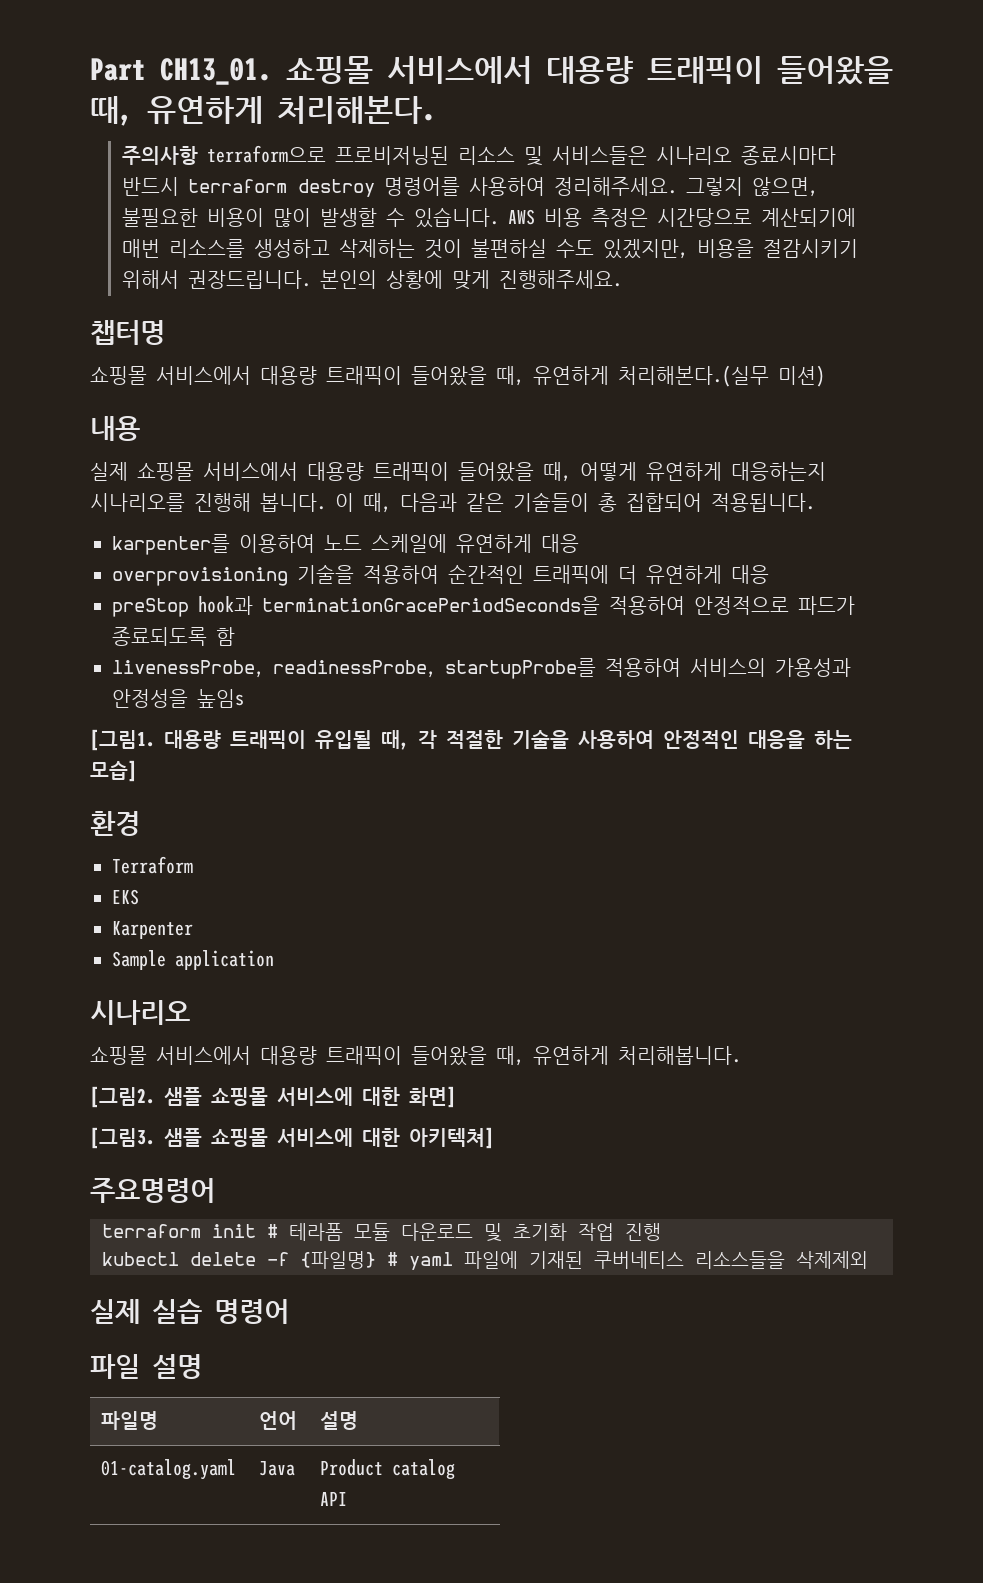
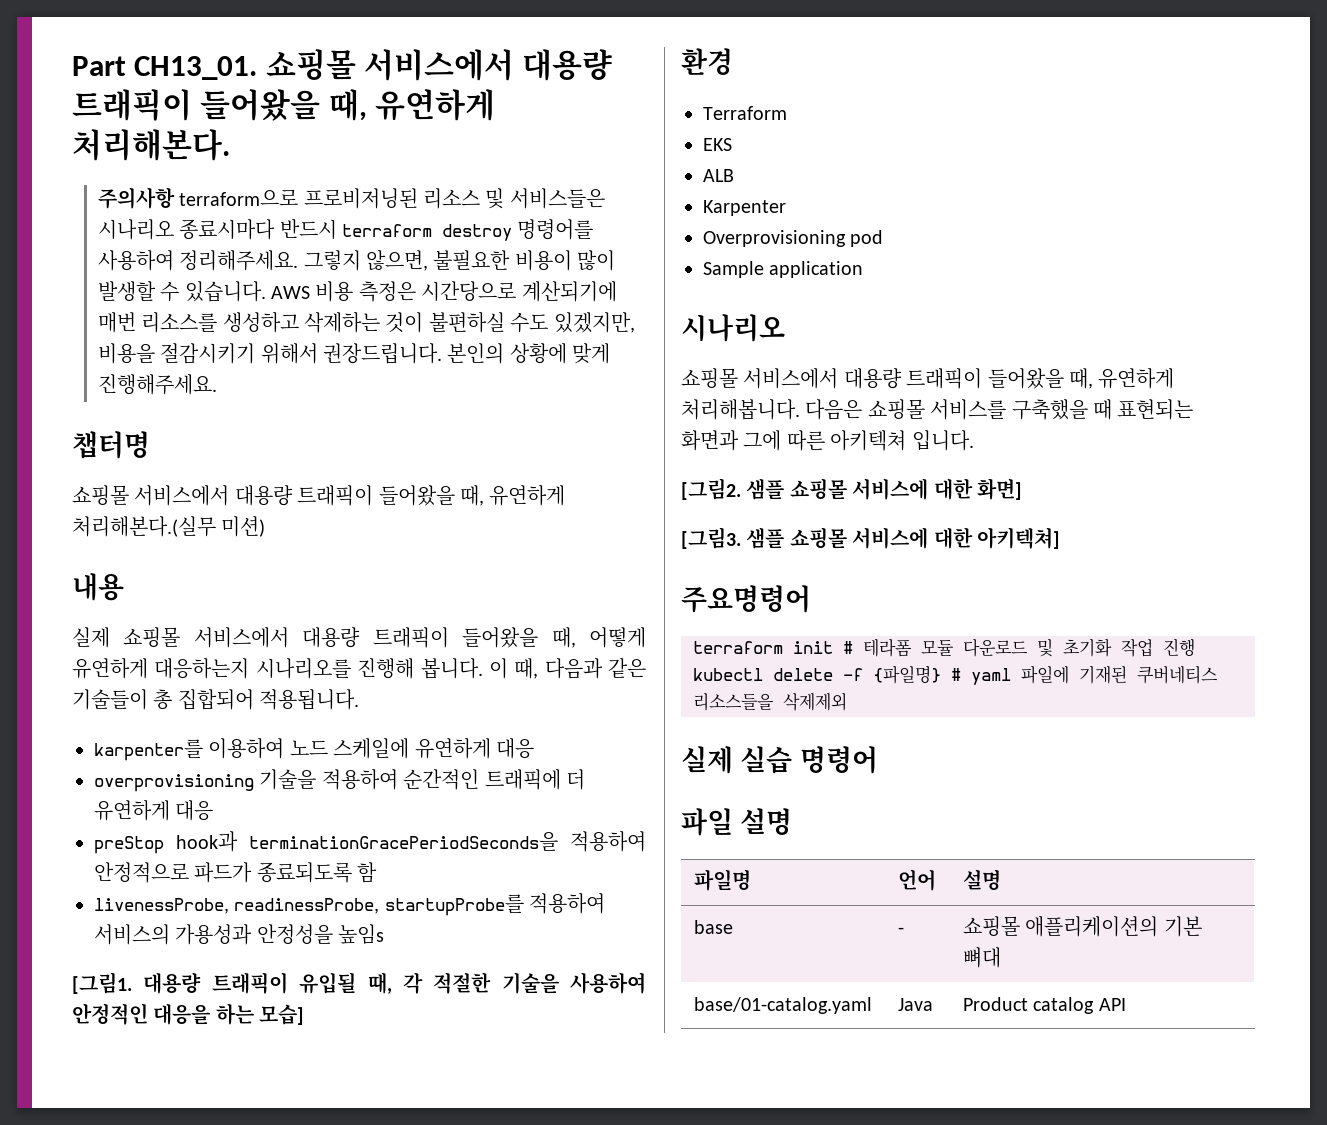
+ ALB
+ Overprovisioning pod
+ 다음은 쇼핑몰 서비스를 구축했을 때 표현되는 화면과 그에 따른 아키텍쳐 입니다.
- 01-catalog.yaml | Java | Product catalog API
+ base | - | 쇼핑몰 애플리케이션의 기본 뼈대
+ base/01-catalog.yaml | Java | Product catalog API

